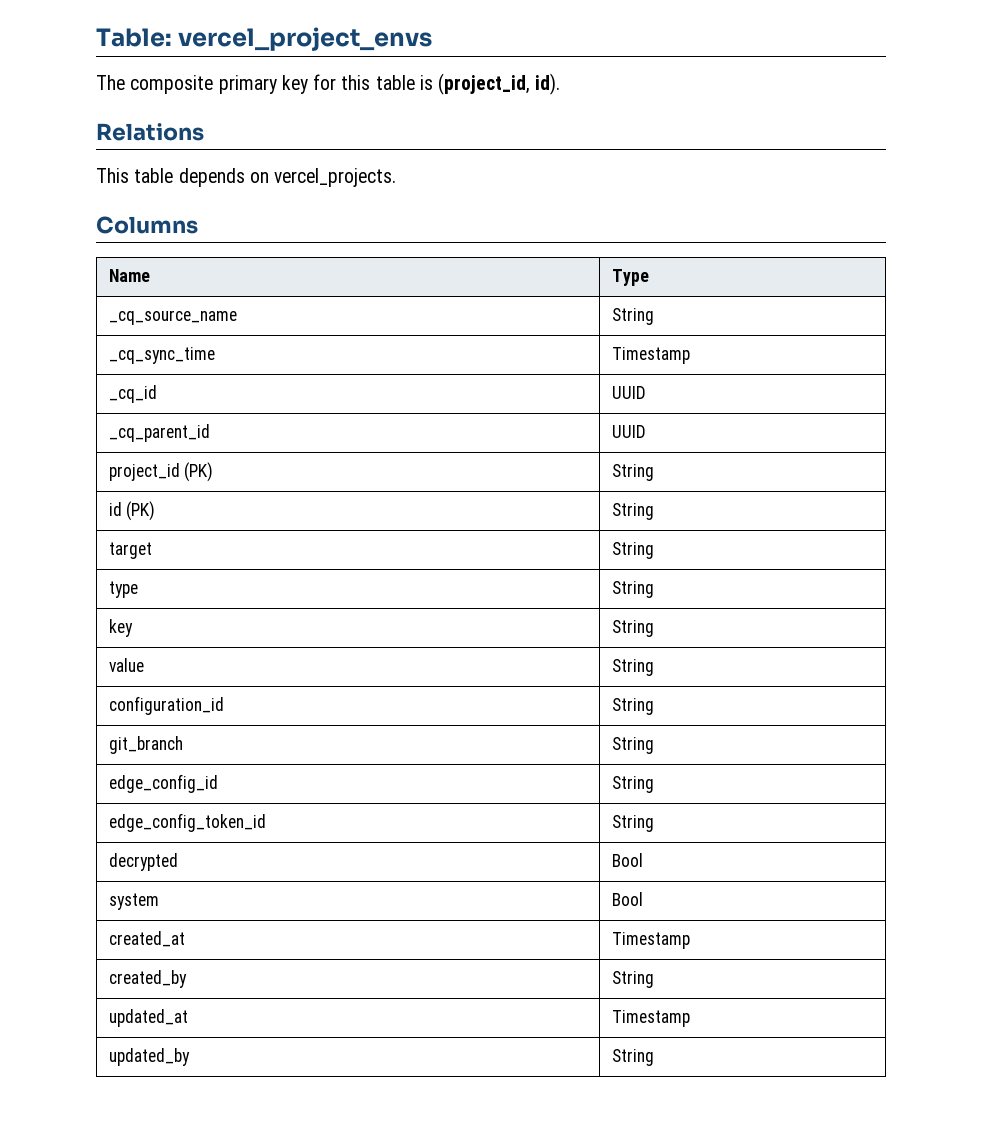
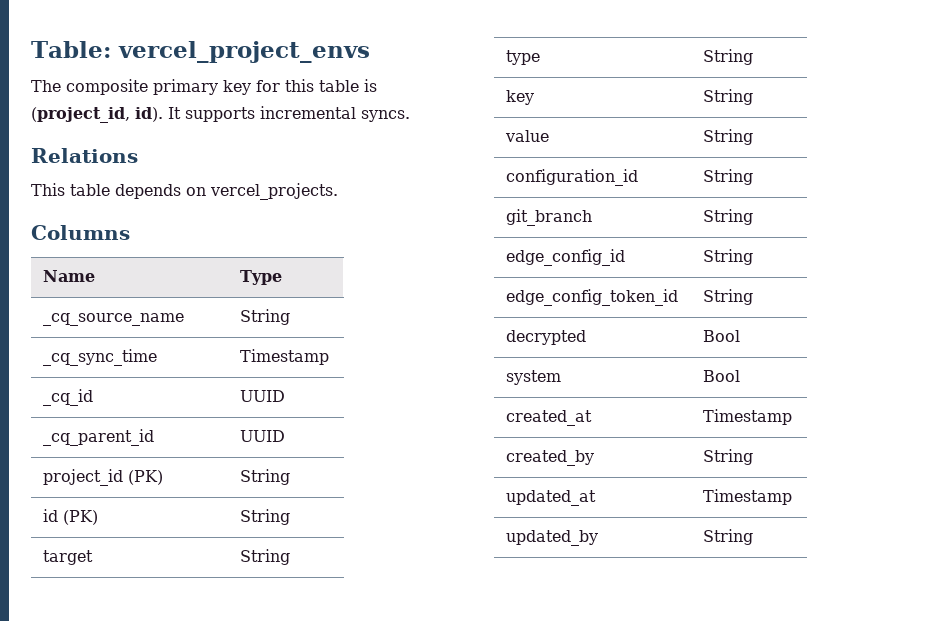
+ It supports incremental syncs.

